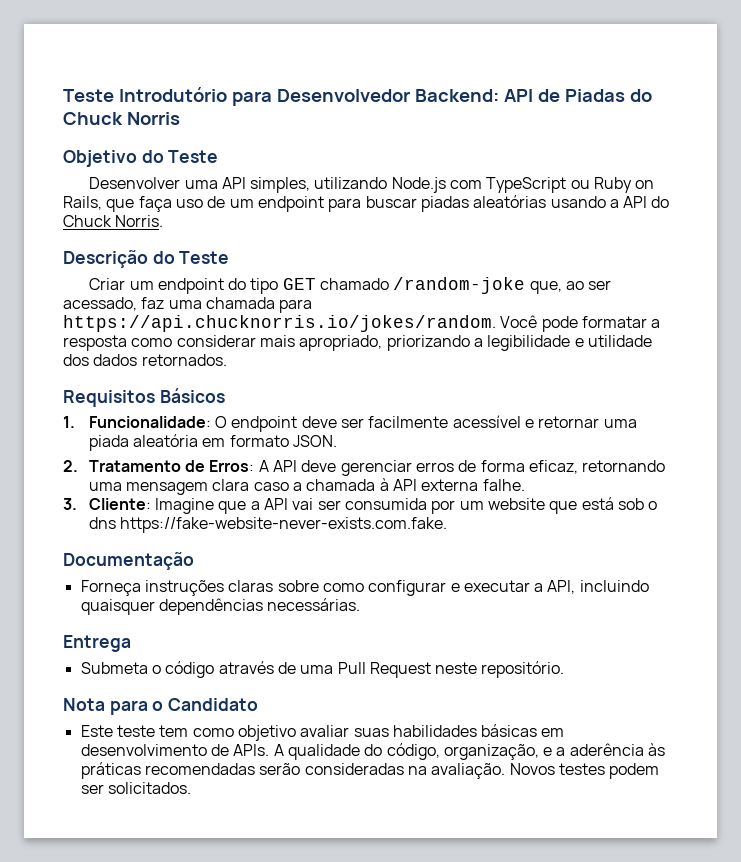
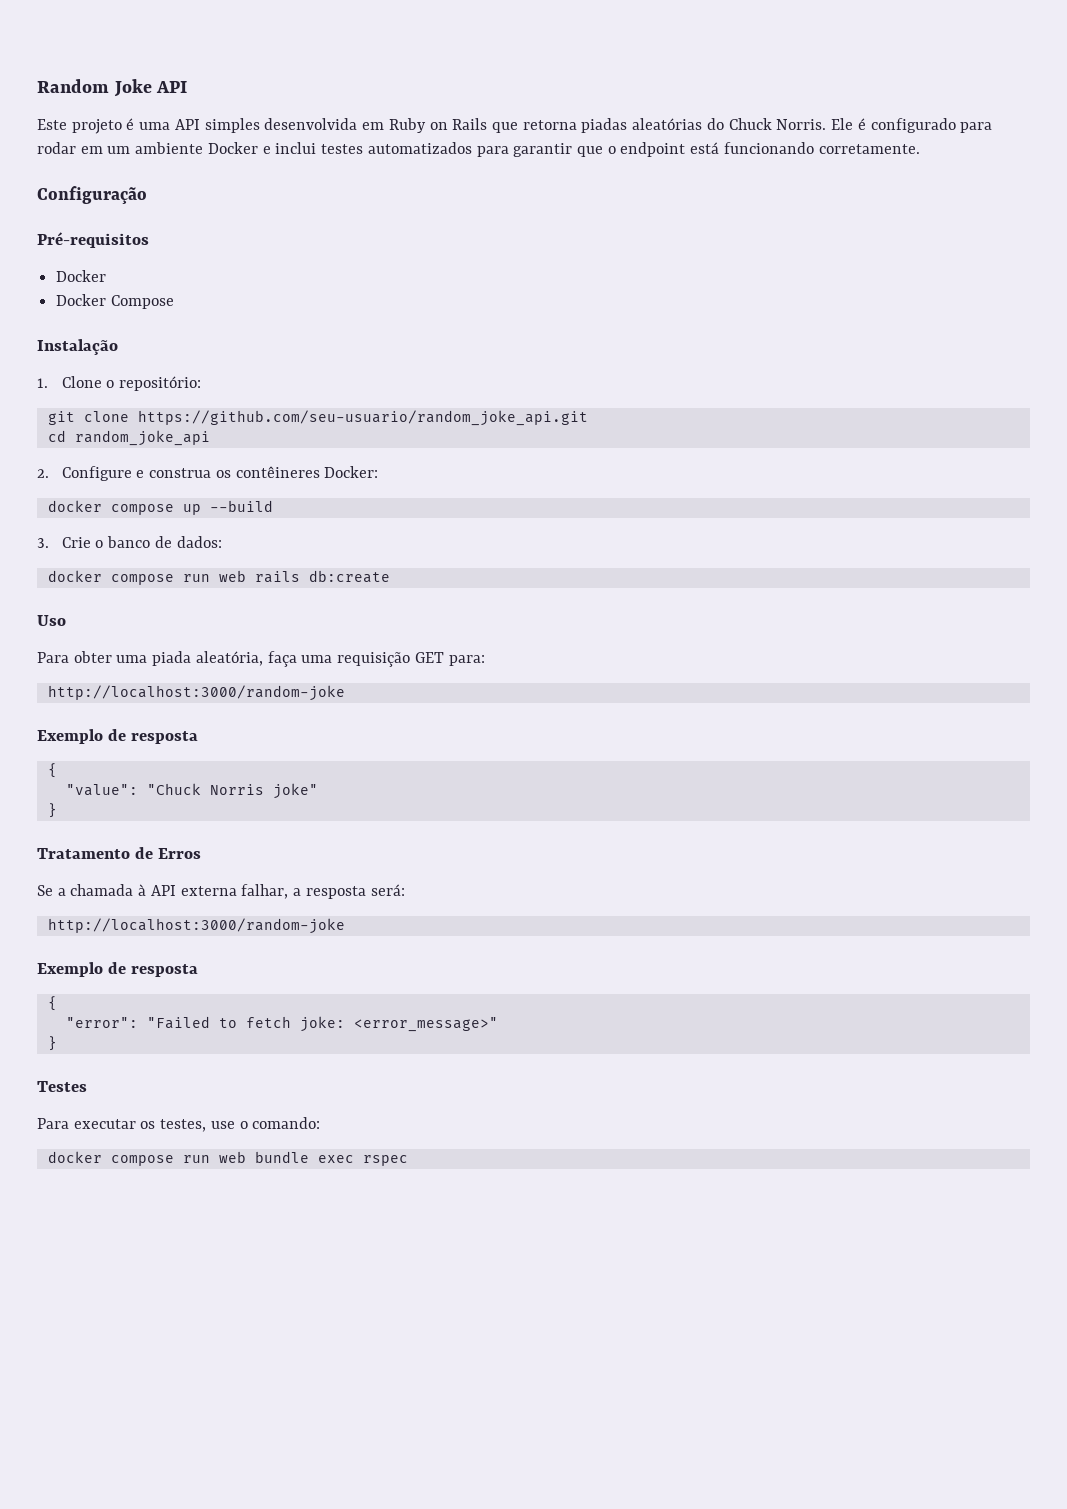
- Teste Introdutório para Desenvolvedor Backend: API de Piadas do Chuck Norris
- Objetivo do Teste
- Desenvolver uma API simples, utilizando Node.js com TypeScript ou Ruby on Rails, que faça uso de um endpoint para buscar piadas aleatórias usando a API do Chuck Norris.
- Descrição do Teste
- Criar um endpoint do tipo GET chamado /random-joke que, ao ser acessado, faz uma chamada para https://api.chucknorris.io/jokes/random. Você pode formatar a resposta como considerar mais apropriado, priorizando a legibilidade e utilidade dos dados retornados.
- Requisitos Básicos
- 1. Funcionalidade: O endpoint deve ser facilmente acessível e retornar uma piada aleatória em formato JSON.
- 2. Tratamento de Erros: A API deve gerenciar erros de forma eficaz, retornando uma mensagem clara caso a chamada à API externa falhe.
- 3. Cliente: Imagine que a API vai ser consumida por um website que está sob o dns https://fake-website-never-exists.com.fake.
- Documentação
- Forneça instruções claras sobre como configurar e executar a API, incluindo quaisquer dependências necessárias.
- Entrega
- Submeta o código através de uma Pull Request neste repositório.
- Nota para o Candidato
- Este teste tem como objetivo avaliar suas habilidades básicas em desenvolvimento de APIs. A qualidade do código, organização, e a aderência às práticas recomendadas serão consideradas na avaliação. Novos testes podem ser solicitados.
+ Random Joke API
+ Este projeto é uma API simples desenvolvida em Ruby on Rails que retorna piadas aleatórias do Chuck Norris. Ele é configurado para rodar em um ambiente Docker e inclui testes automatizados para garantir que o endpoint está funcionando corretamente.
+ Configuração
+ Pré-requisitos
+ Docker
+ Docker Compose
+ Instalação
+ 1. Clone o repositório:
+ git clone https://github.com/seu-usuario/random_joke_api.git
+ cd random_joke_api
+ 2. Configure e construa os contêineres Docker:
+ docker compose up --build
+ 3. Crie o banco de dados:
+ docker compose run web rails db:create
+ Uso
+ Para obter uma piada aleatória, faça uma requisição GET para:
+ http://localhost:3000/random-joke
+ Exemplo de resposta
+ {
+ "value": "Chuck Norris joke"
+ }
+ Tratamento de Erros
+ Se a chamada à API externa falhar, a resposta será:
+ http://localhost:3000/random-joke
+ Exemplo de resposta
+ {
+ "error": "Failed to fetch joke: <error_message>"
+ }
+ Testes
+ Para executar os testes, use o comando:
+ docker compose run web bundle exec rspec

